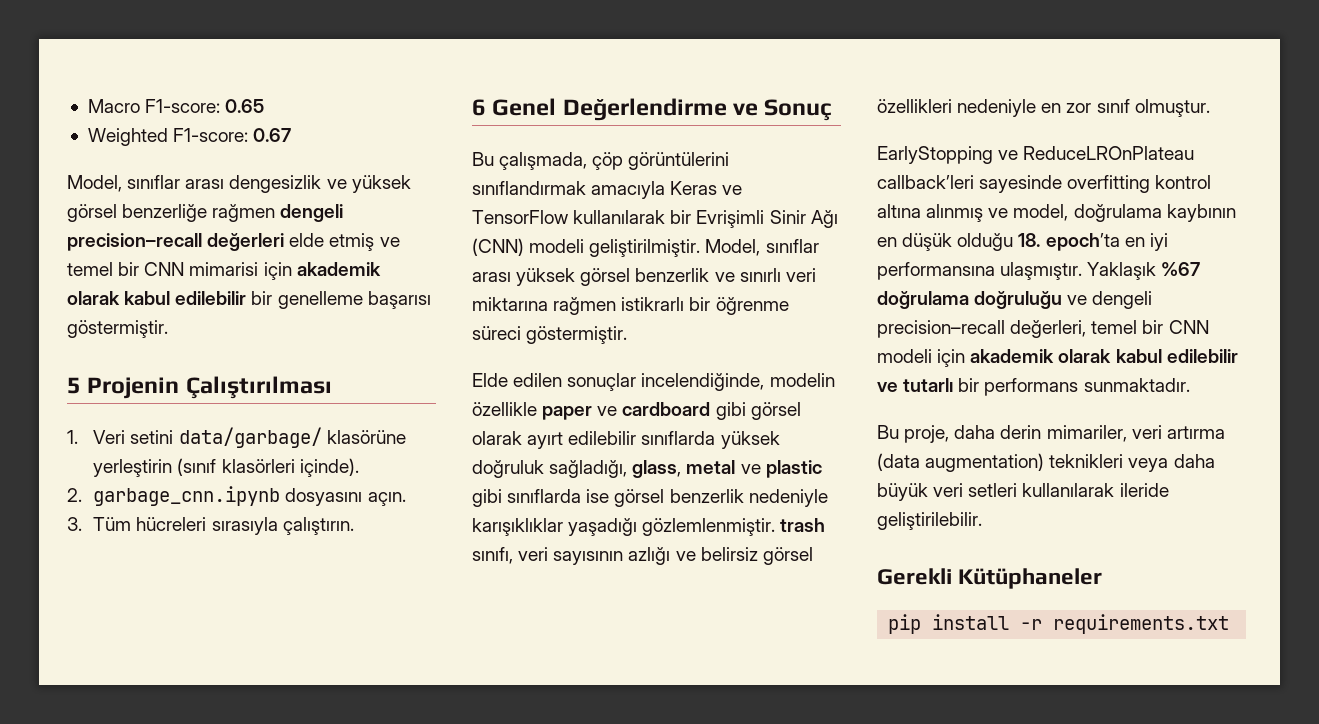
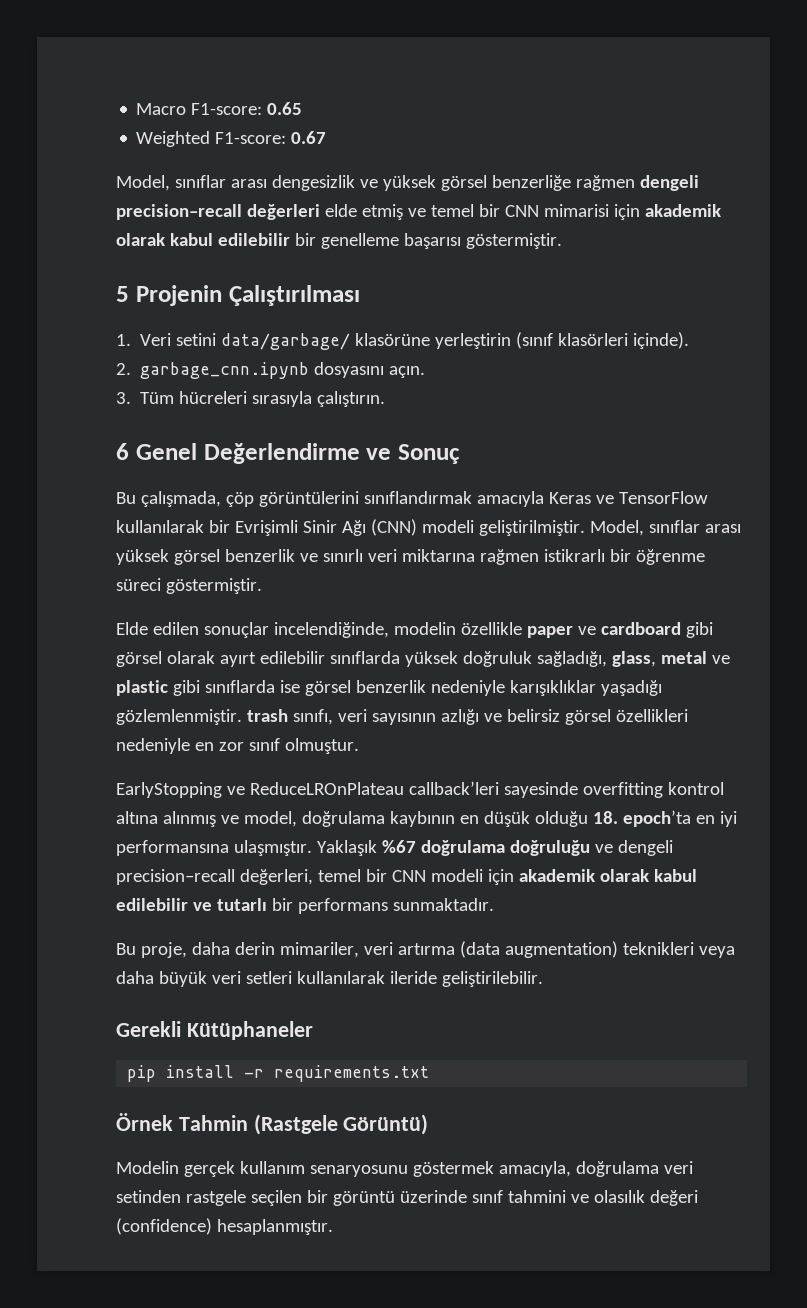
+ Örnek Tahmin (Rastgele Görüntü)
+ Modelin gerçek kullanım senaryosunu göstermek amacıyla, doğrulama veri setinden rastgele seçilen bir görüntü üzerinde sınıf tahmini ve olasılık değeri (confidence) hesaplanmıştır.

